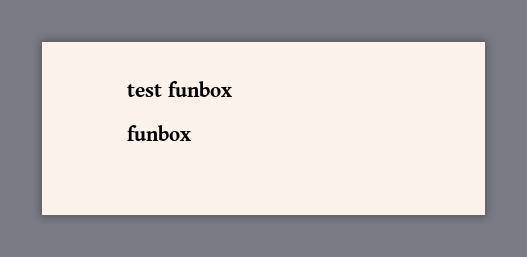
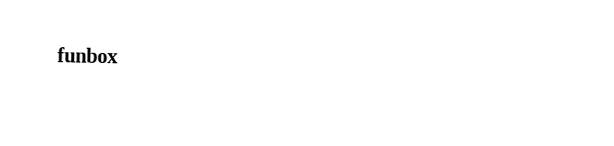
- test funbox

